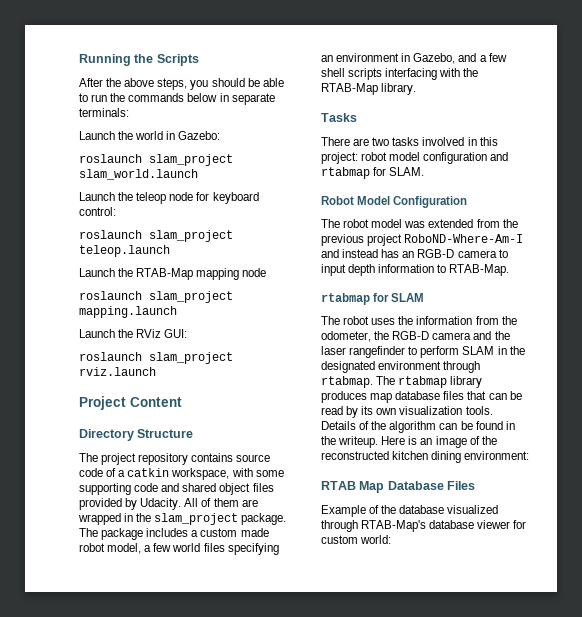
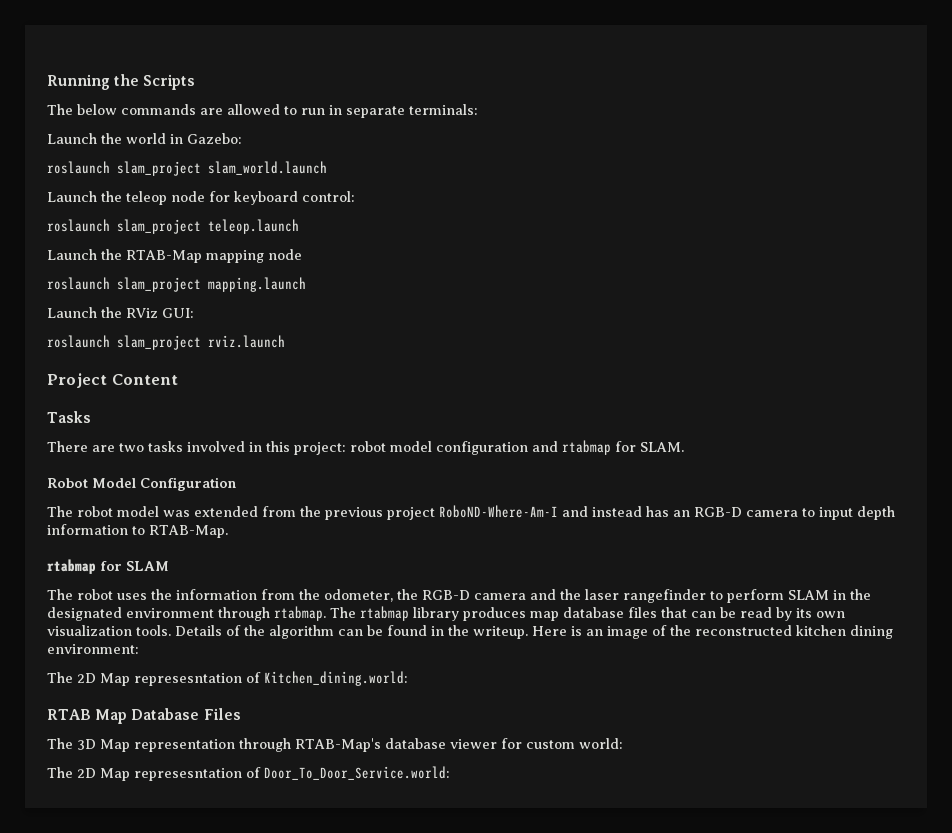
- After the above steps, you should be able to run the commands below in separate terminals:
+ The below commands are allowed to run in separate terminals:
- Directory Structure
- The project repository contains source code of a catkin workspace, with some supporting code and shared object files provided by Udacity. All of them are wrapped in the slam_project package. The package includes a custom made robot model, a few world files specifying an environment in Gazebo, and a few shell scripts interfacing with the RTAB-Map library.
+ The 2D Map represesntation of Kitchen_dining.world:
- Example of the database visualized through RTAB-Map's database viewer for custom world:
+ The 3D Map representation through RTAB-Map's database viewer for custom world:
+ The 2D Map represesntation of Door_To_Door_Service.world:

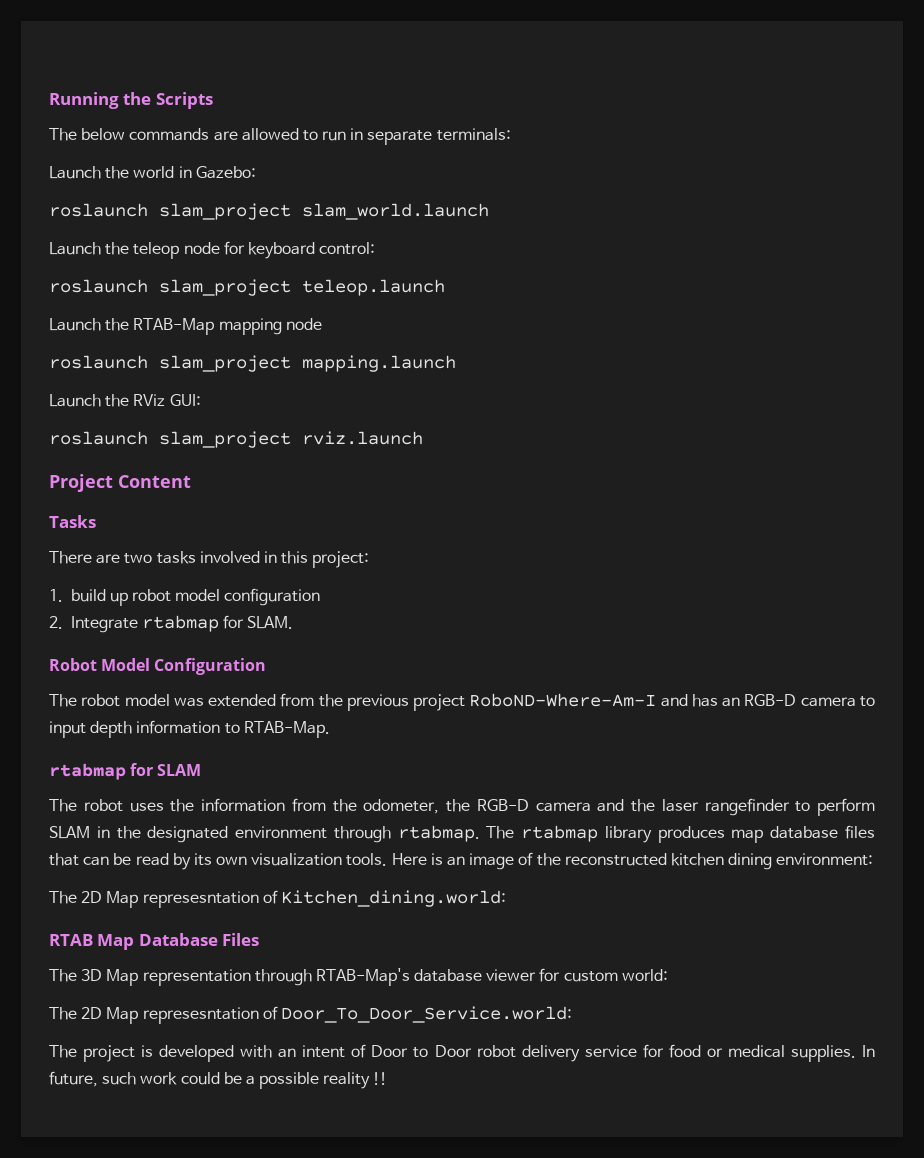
- There are two tasks involved in this project: robot model configuration and rtabmap for SLAM.
+ There are two tasks involved in this project:
+ 1. build up robot model configuration
+ 2. Integrate rtabmap for SLAM.
- The robot model was extended from the previous project RoboND-Where-Am-I and instead has an RGB-D camera to input depth information to RTAB-Map.
+ The robot model was extended from the previous project RoboND-Where-Am-I and has an RGB-D camera to input depth information to RTAB-Map.
- Details of the algorithm can be found in the writeup.
+ The project is developed with an intent of Door to Door robot delivery service for food or medical supplies. In future, such work could be a possible reality !!

